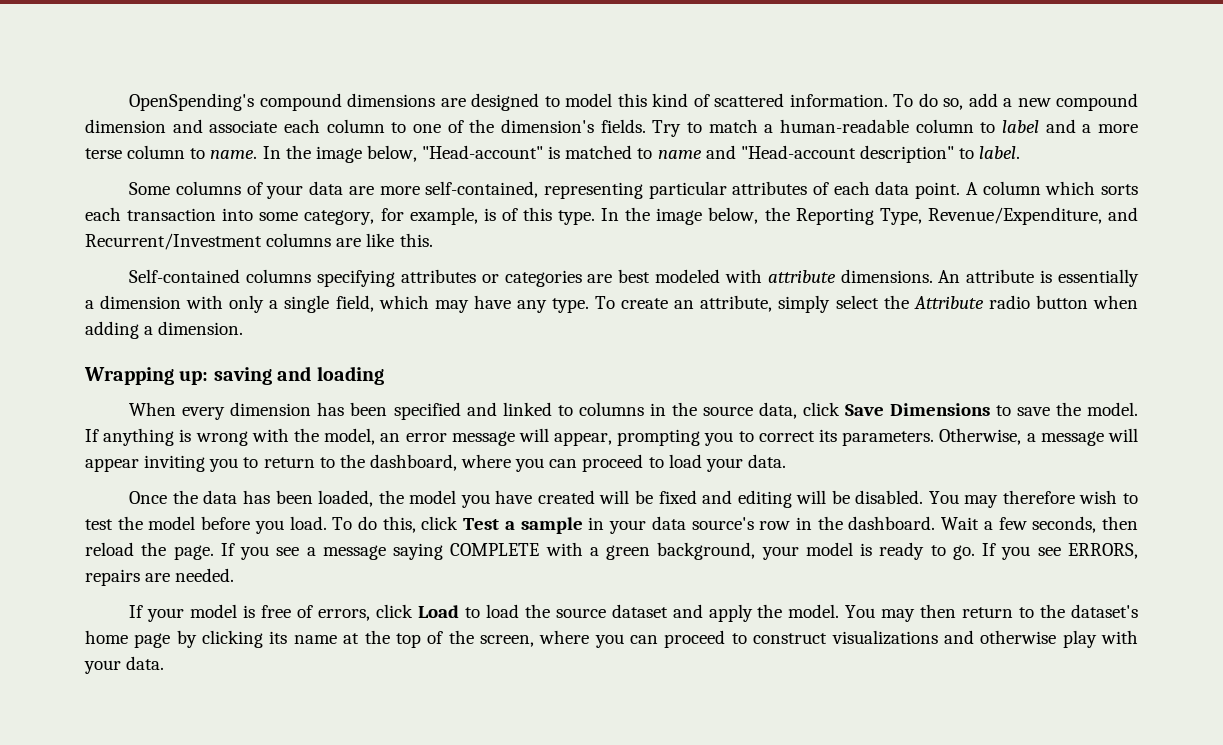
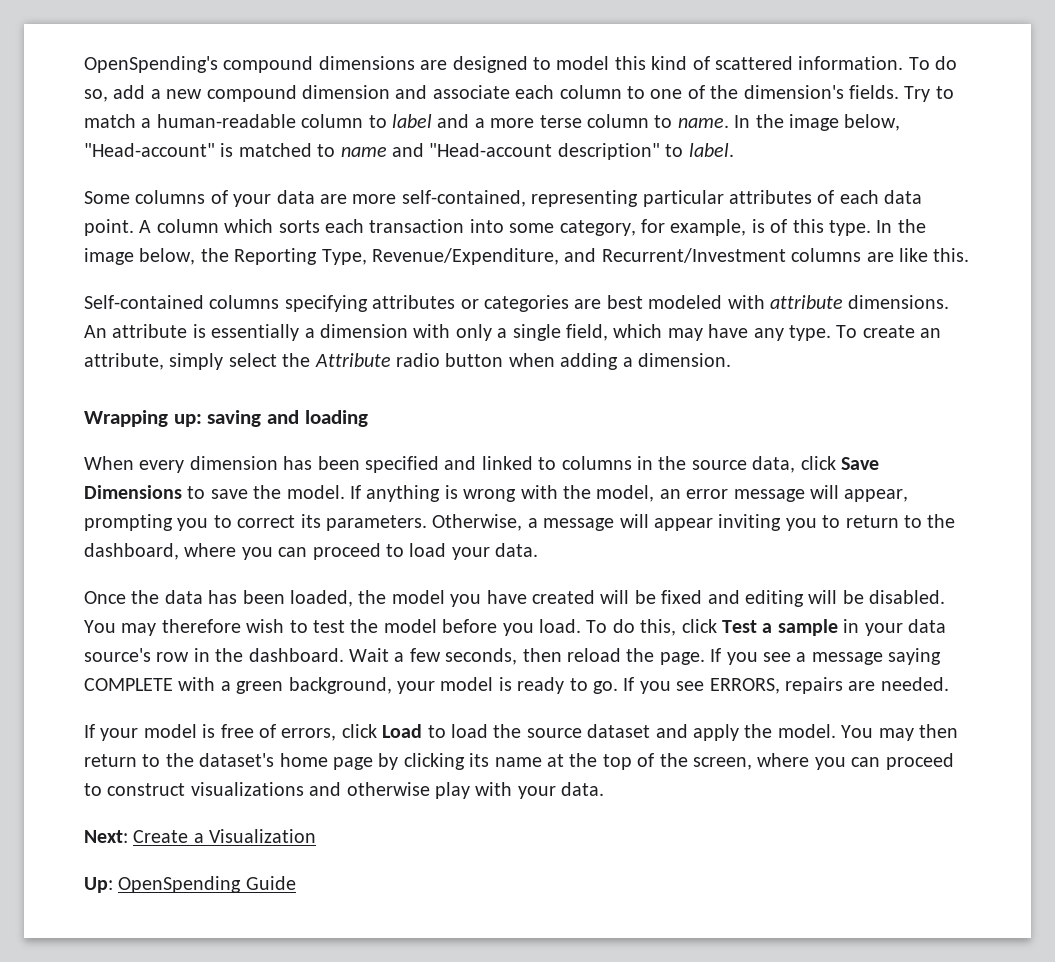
+ Next: Create a Visualization
+ Up: OpenSpending Guide

